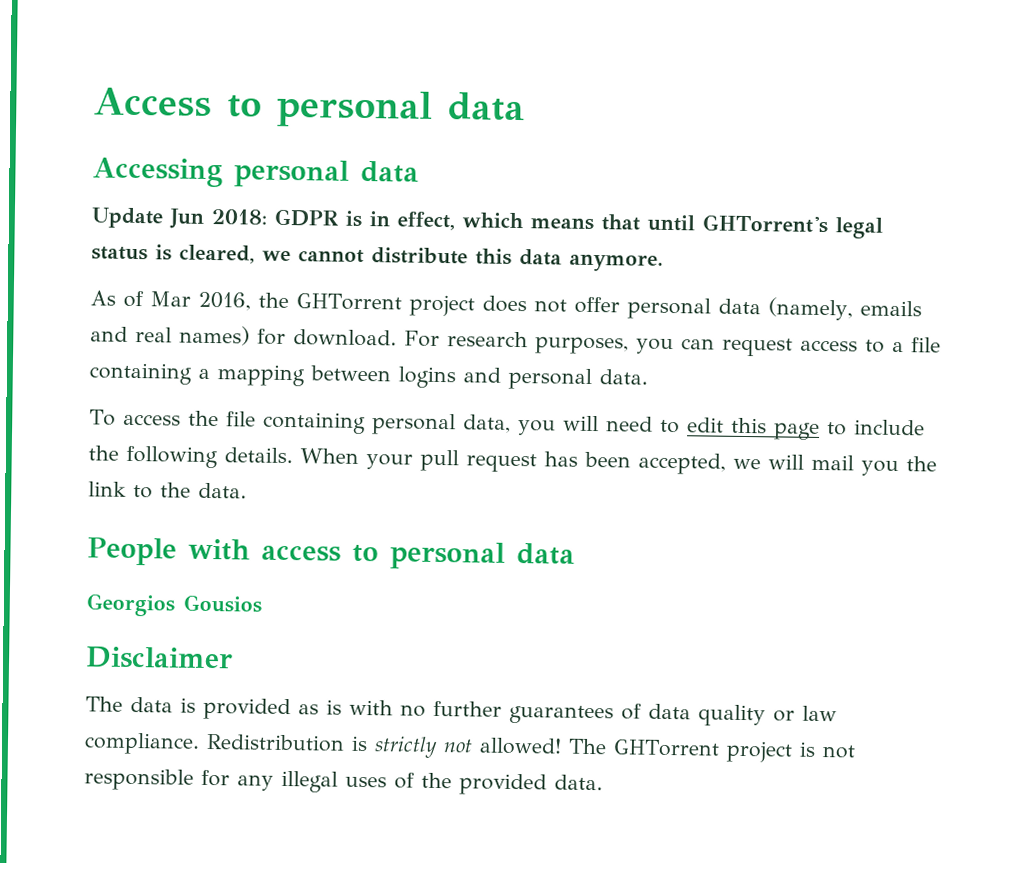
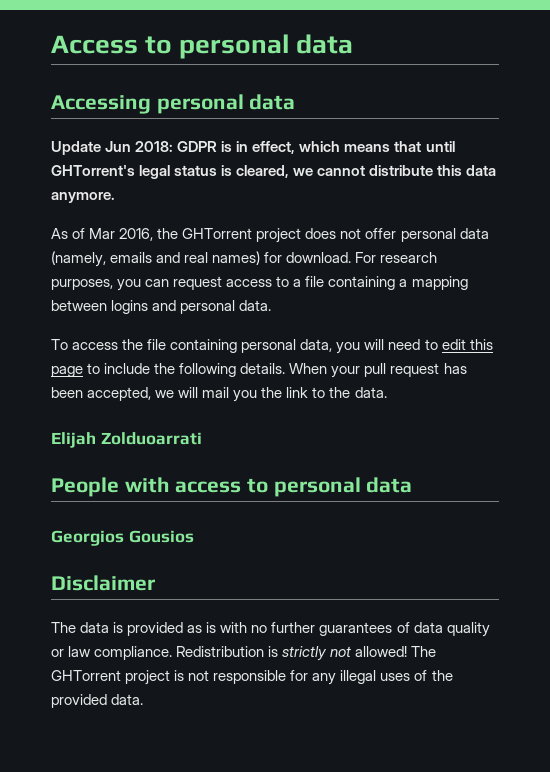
+ Elijah Zolduoarrati

